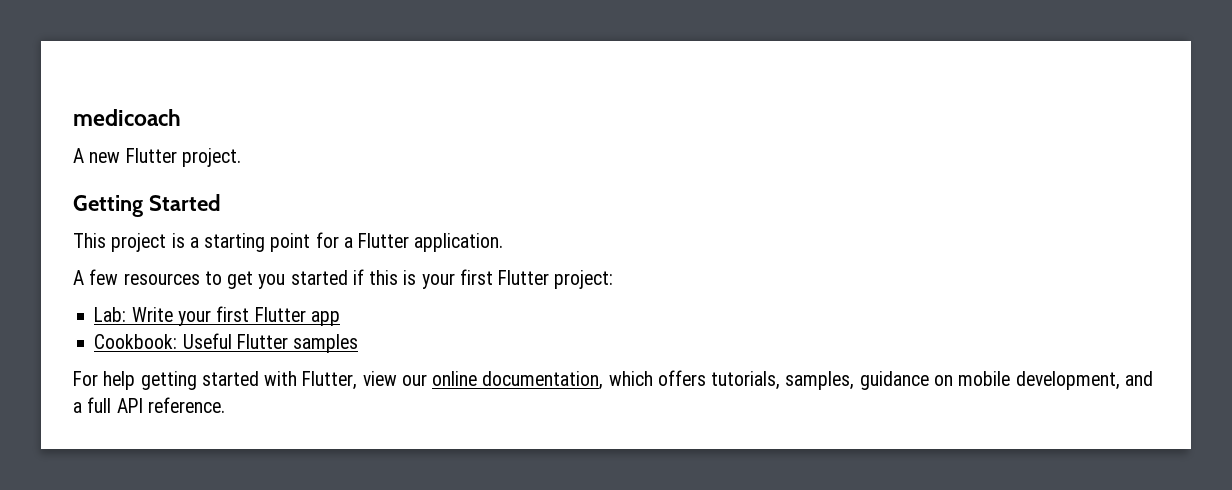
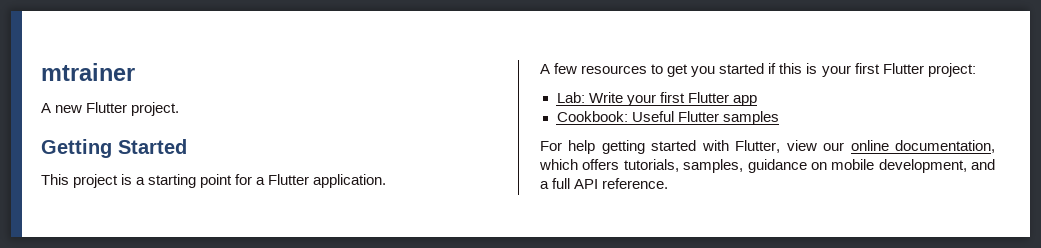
- medicoach
+ mtrainer

